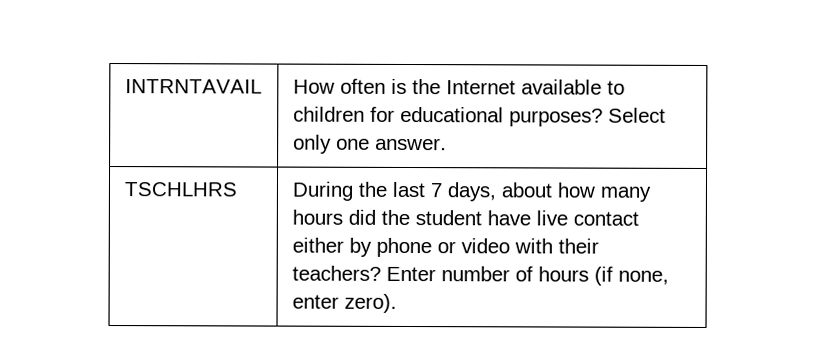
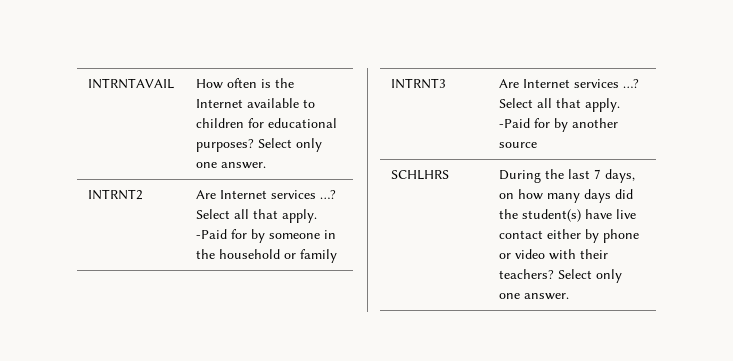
- TSCHLHRS | During the last 7 days, about how many hours did the student have live contact either by phone or video with their teachers? Enter number of hours (if none, enter zero).
+ INTRNT2 | Are Internet services …? Select all that apply. -Paid for by someone in the household or family
+ INTRNT3 | Are Internet services …? Select all that apply. -Paid for by another source
+ SCHLHRS | During the last 7 days, on how many days did the student(s) have live contact either by phone or video with their teachers? Select only one answer.

